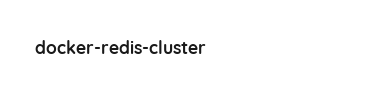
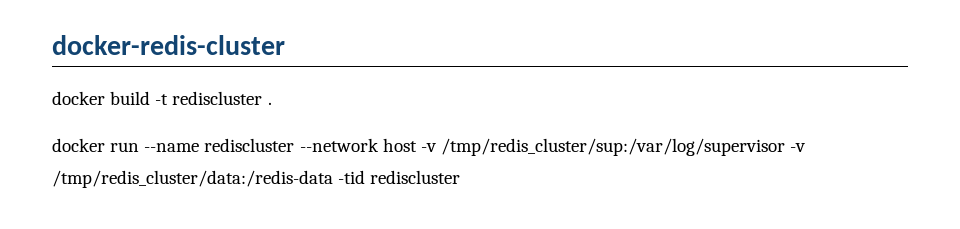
+ docker build -t rediscluster .
+ docker run --name rediscluster --network host -v /tmp/redis_cluster/sup:/var/log/supervisor -v /tmp/redis_cluster/data:/redis-data -tid rediscluster

